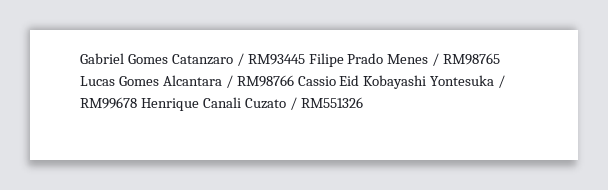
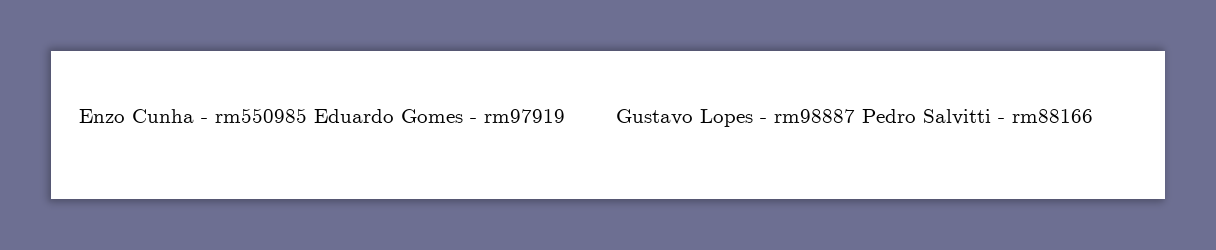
- Gabriel Gomes Catanzaro / RM93445 Filipe Prado Menes / RM98765 Lucas Gomes Alcantara / RM98766 Cassio Eid Kobayashi Yontesuka / RM99678 Henrique Canali Cuzato / RM551326
+ Enzo Cunha - rm550985 Eduardo Gomes - rm97919 Gustavo Lopes - rm98887 Pedro Salvitti - rm88166

